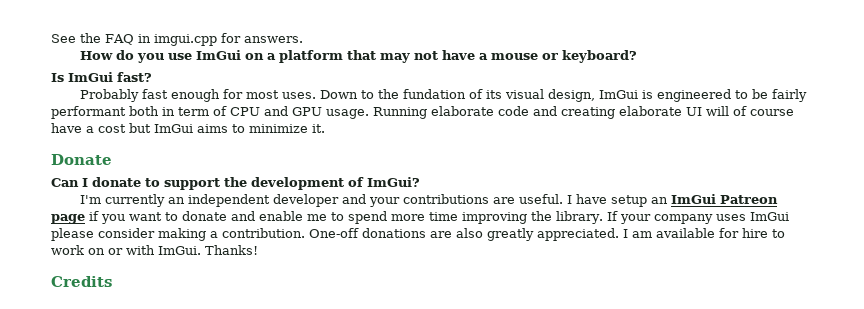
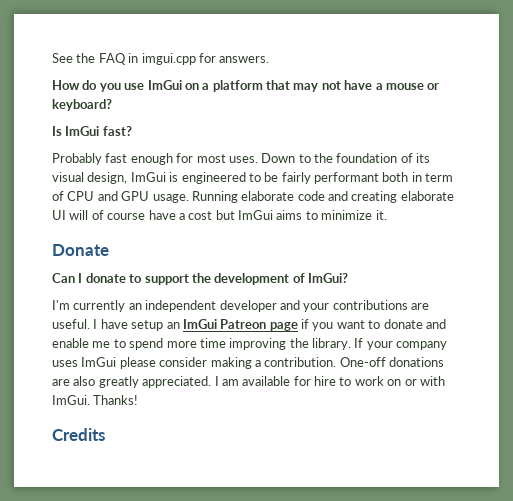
- Down to the fundation of its visual design, ImGui is engineered to be fairly performant both in term of CPU and GPU usage.
+ Down to the foundation of its visual design, ImGui is engineered to be fairly performant both in term of CPU and GPU usage.

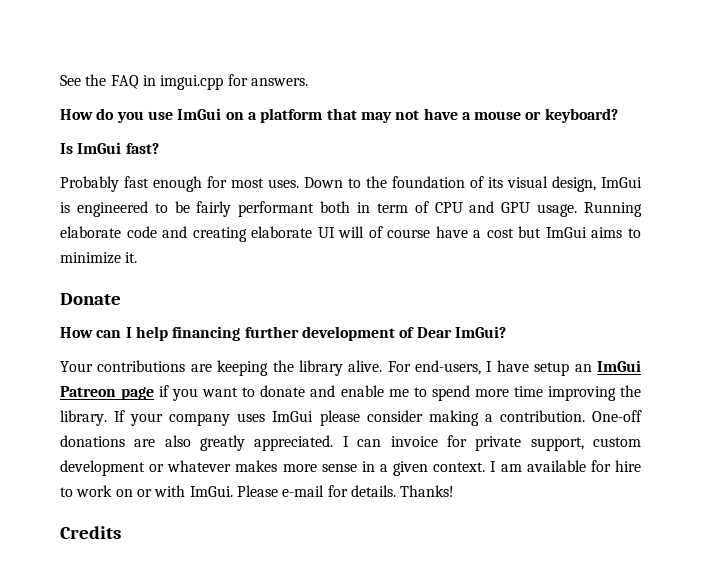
- Can I donate to support the development of ImGui?
+ How can I help financing further development of Dear ImGui?
- I'm currently an independent developer and your contributions are useful. I have setup an ImGui Patreon page if you want to donate and enable me to spend more time improving the library.
+ Your contributions are keeping the library alive. For end-users, I have setup an ImGui Patreon page if you want to donate and enable me to spend more time improving the library.
- I am available for hire to work on or with ImGui.
+ I can invoice for private support, custom development or whatever makes more sense in a given context. I am available for hire to work on or with ImGui.
+ Please e-mail for details.

